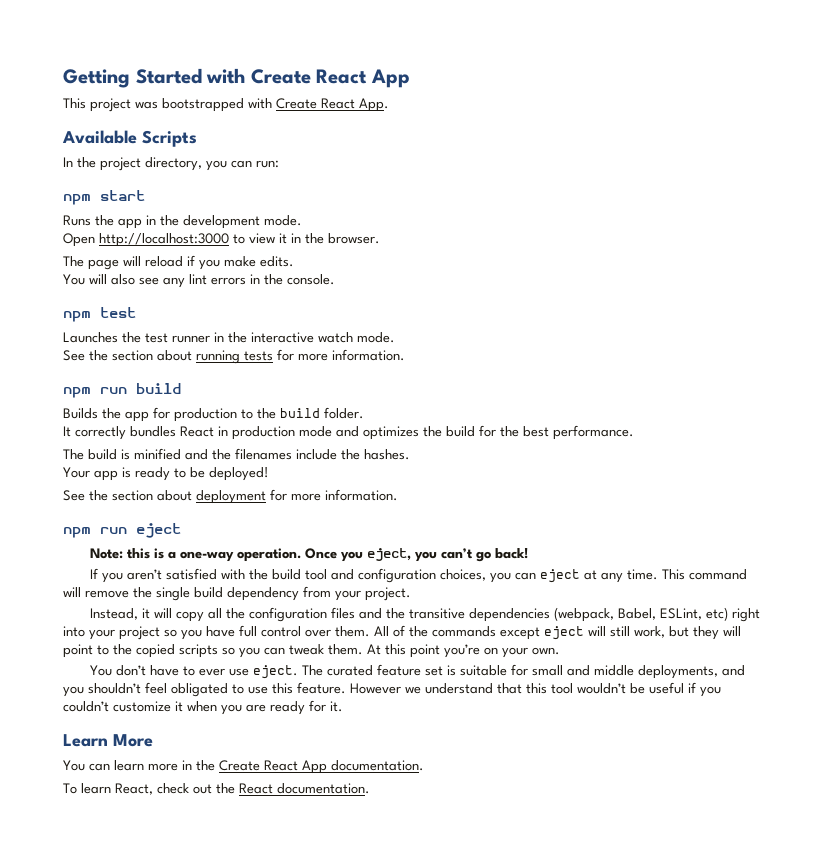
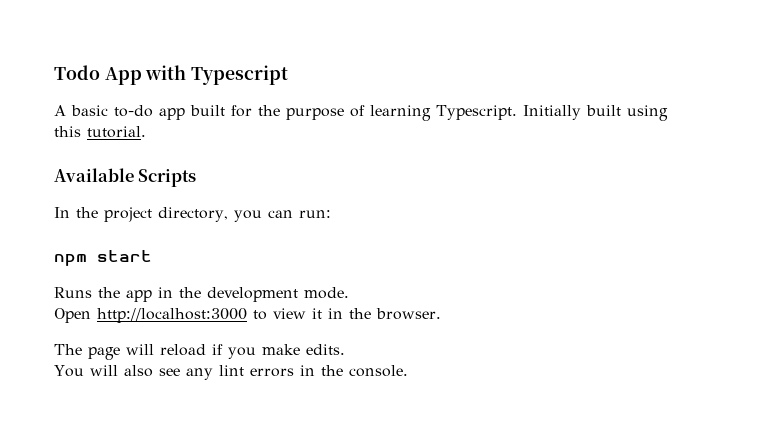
- Getting Started with Create React App
- This project was bootstrapped with Create React App.
+ Todo App with Typescript
+ A basic to-do app built for the purpose of learning Typescript. Initially built using this tutorial.
- npm test
- Launches the test runner in the interactive watch mode.
- See the section about running tests for more information.
- npm run build
- Builds the app for production to the build folder.
- It correctly bundles React in production mode and optimizes the build for the best performance.
- The build is minified and the filenames include the hashes.
- Your app is ready to be deployed!
- See the section about deployment for more information.
- npm run eject
- Note: this is a one-way operation. Once you eject, you can’t go back!
- If you aren’t satisfied with the build tool and configuration choices, you can eject at any time. This command will remove the single build dependency from your project.
- Instead, it will copy all the configuration files and the transitive dependencies (webpack, Babel, ESLint, etc) right into your project so you have full control over them. All of the commands except eject will still work, but they will point to the copied scripts so you can tweak them. At this point you’re on your own.
- You don’t have to ever use eject. The curated feature set is suitable for small and middle deployments, and you shouldn’t feel obligated to use this feature. However we understand that this tool wouldn’t be useful if you couldn’t customize it when you are ready for it.
- Learn More
- You can learn more in the Create React App documentation.
- To learn React, check out the React documentation.

